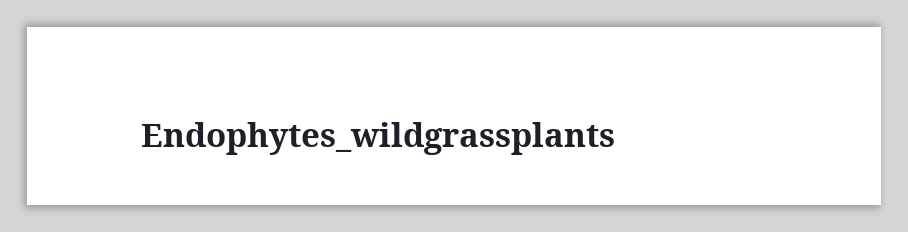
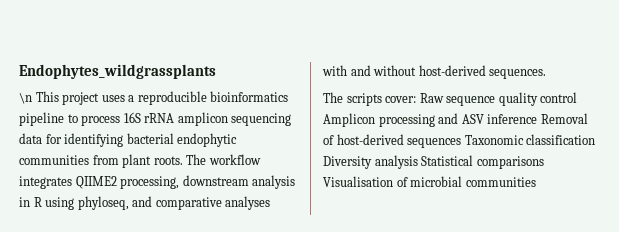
+ \n This project uses a reproducible bioinformatics pipeline to process 16S rRNA amplicon sequencing data for identifying bacterial endophytic communities from plant roots. The workflow integrates QIIME2 processing, downstream analysis in R using phyloseq, and comparative analyses with and without host-derived sequences.
+ The scripts cover: Raw sequence quality control Amplicon processing and ASV inference Removal of host-derived sequences Taxonomic classification Diversity analysis Statistical comparisons Visualisation of microbial communities

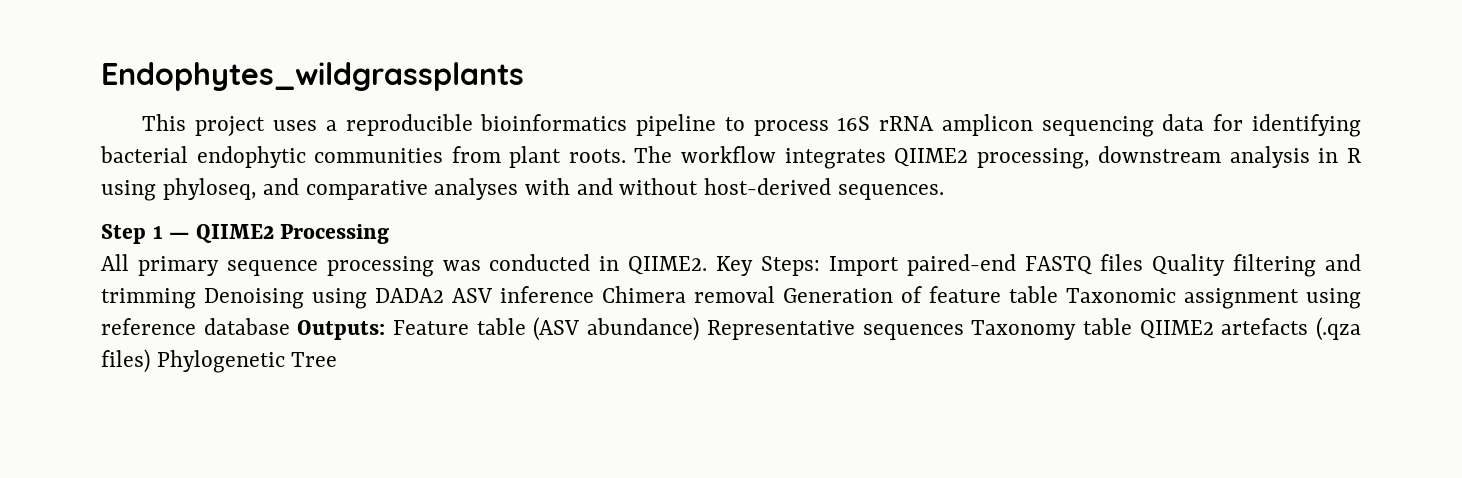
- \n This project uses a reproducible bioinformatics pipeline to process 16S rRNA amplicon sequencing data for identifying bacterial endophytic communities from plant roots.
+ This project uses a reproducible bioinformatics pipeline to process 16S rRNA amplicon sequencing data for identifying bacterial endophytic communities from plant roots.
- The scripts cover: Raw sequence quality control Amplicon processing and ASV inference Removal of host-derived sequences Taxonomic classification Diversity analysis Statistical comparisons Visualisation of microbial communities
+ Step 1 — QIIME2 Processing
+ All primary sequence processing was conducted in QIIME2. Key Steps: Import paired-end FASTQ files Quality filtering and trimming Denoising using DADA2 ASV inference Chimera removal Generation of feature table Taxonomic assignment using reference database Outputs: Feature table (ASV abundance) Representative sequences Taxonomy table QIIME2 artefacts (.qza files) Phylogenetic Tree

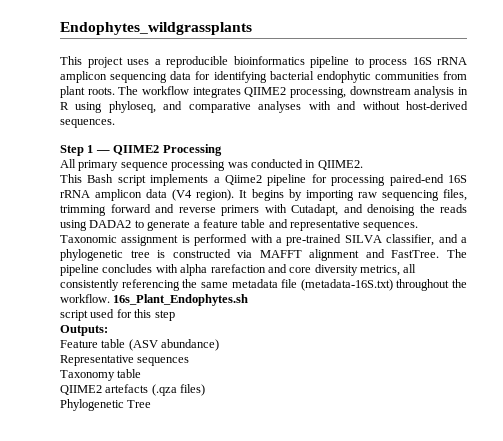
- All primary sequence processing was conducted in QIIME2. Key Steps: Import paired-end FASTQ files Quality filtering and trimming Denoising using DADA2 ASV inference Chimera removal Generation of feature table Taxonomic assignment using reference database Outputs: Feature table (ASV abundance) Representative sequences Taxonomy table QIIME2 artefacts (.qza files) Phylogenetic Tree
+ All primary sequence processing was conducted in QIIME2.
+ This Bash script implements a Qiime2 pipeline for processing paired-end 16S rRNA amplicon data (V4 region). It begins by importing raw sequencing files, trimming forward and reverse primers with Cutadapt, and denoising the reads using DADA2 to generate a feature table and representative sequences. Taxonomic assignment is performed with a pre-trained SILVA classifier, and a phylogenetic tree is constructed via MAFFT alignment and FastTree. The pipeline concludes with alpha rarefaction and core diversity metrics, all consistently referencing the same metadata file (metadata-16S.txt) throughout the workflow. 16s_Plant_Endophytes.sh
+ script used for this step
+ Outputs:
+ Feature table (ASV abundance)
+ Representative sequences
+ Taxonomy table
+ QIIME2 artefacts (.qza files)
+ Phylogenetic Tree

